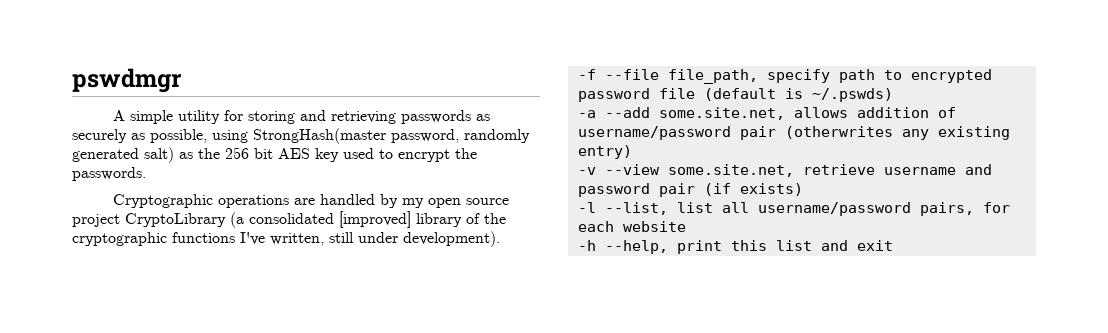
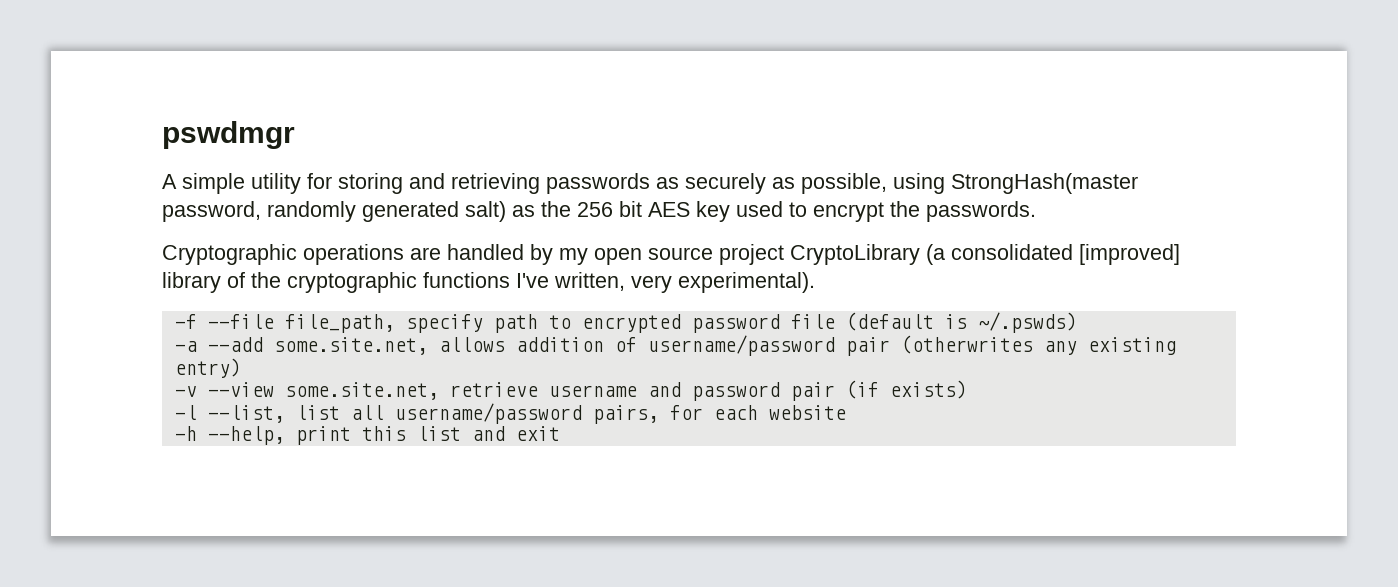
- Cryptographic operations are handled by my open source project CryptoLibrary (a consolidated [improved] library of the cryptographic functions I've written, still under development).
+ Cryptographic operations are handled by my open source project CryptoLibrary (a consolidated [improved] library of the cryptographic functions I've written, very experimental).

